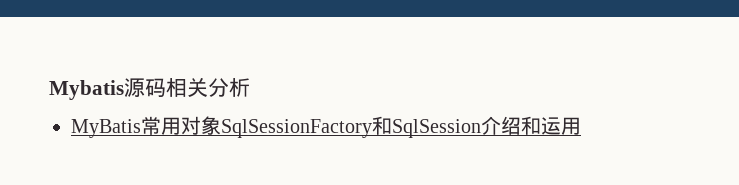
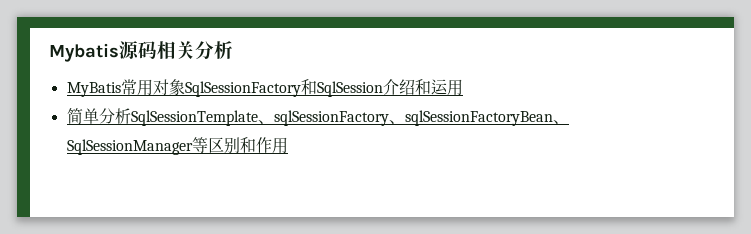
+ 简单分析SqlSessionTemplate、sqlSessionFactory、sqlSessionFactoryBean、SqlSessionManager等区别和作用

